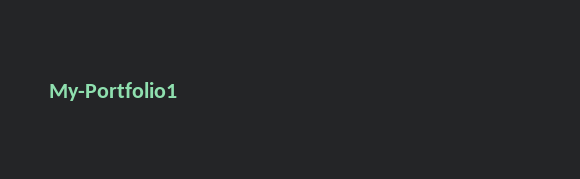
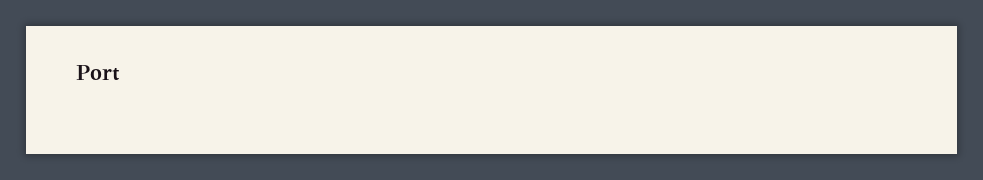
- My-Portfolio1
+ Port

